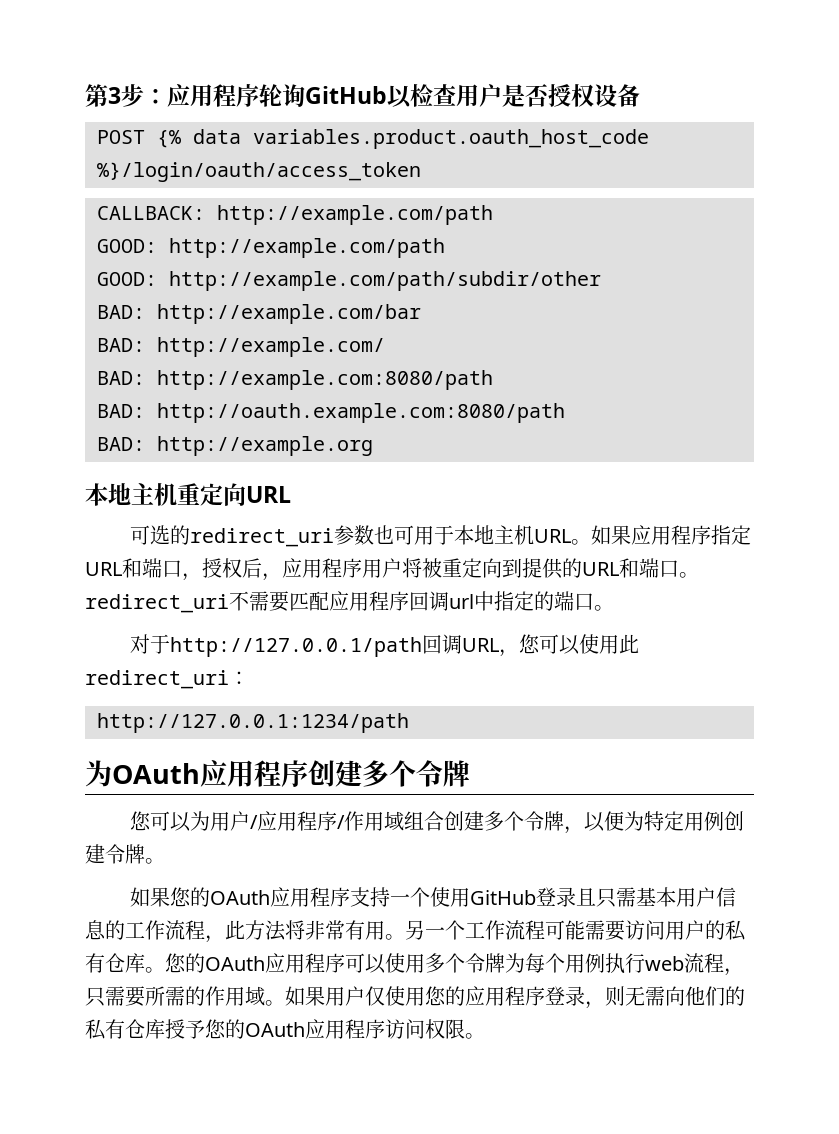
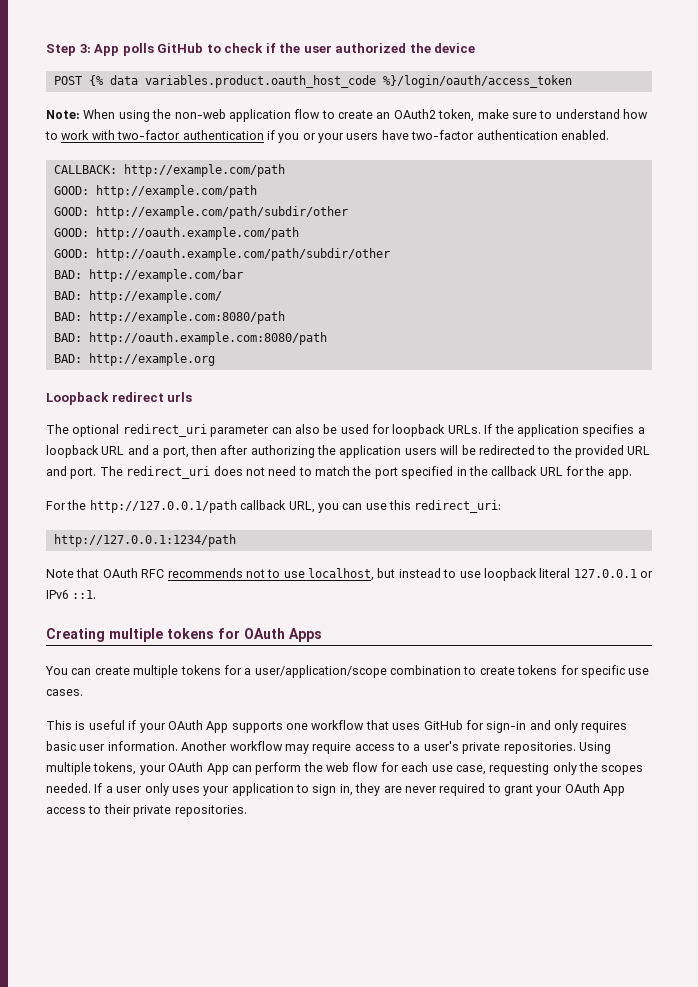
- 第3步：应用程序轮询GitHub以检查用户是否授权设备
+ Step 3: App polls GitHub to check if the user authorized the device
+ Note: When using the non-web application flow to create an OAuth2 token, make sure to understand how to work with two-factor authentication if you or your users have two-factor authentication enabled.
+ GOOD: http://oauth.example.com/path
+ GOOD: http://oauth.example.com/path/subdir/other
- 本地主机重定向URL
- 可选的redirect_uri参数也可用于本地主机URL。如果应用程序指定URL和端口，授权后，应用程序用户将被重定向到提供的URL和端口。redirect_uri不需要匹配应用程序回调url中指定的端口。
- 对于http://127.0.0.1/path回调URL，您可以使用此redirect_uri：
+ Loopback redirect urls
+ The optional redirect_uri parameter can also be used for loopback URLs. If the application specifies a loopback URL and a port, then after authorizing the application users will be redirected to the provided URL and port. The redirect_uri does not need to match the port specified in the callback URL for the app.
+ For the http://127.0.0.1/path callback URL, you can use this redirect_uri:
  http://127.0.0.1:1234/path
- 为OAuth应用程序创建多个令牌
- 您可以为用户/应用程序/作用域组合创建多个令牌，以便为特定用例创建令牌。
- 如果您的OAuth应用程序支持一个使用GitHub登录且只需基本用户信息的工作流程，此方法将非常有用。另一个工作流程可能需要访问用户的私有仓库。您的OAuth应用程序可以使用多个令牌为每个用例执行web流程，只需要所需的作用域。如果用户仅使用您的应用程序登录，则无需向他们的私有仓库授予您的OAuth应用程序访问权限。
+ Note that OAuth RFC recommends not to use localhost, but instead to use loopback literal 127.0.0.1 or IPv6 ::1.
+ Creating multiple tokens for OAuth Apps
+ You can create multiple tokens for a user/application/scope combination to create tokens for specific use cases.
+ This is useful if your OAuth App supports one workflow that uses GitHub for sign-in and only requires basic user information. Another workflow may require access to a user's private repositories. Using multiple tokens, your OAuth App can perform the web flow for each use case, requesting only the scopes needed. If a user only uses your application to sign in, they are never required to grant your OAuth App access to their private repositories.

